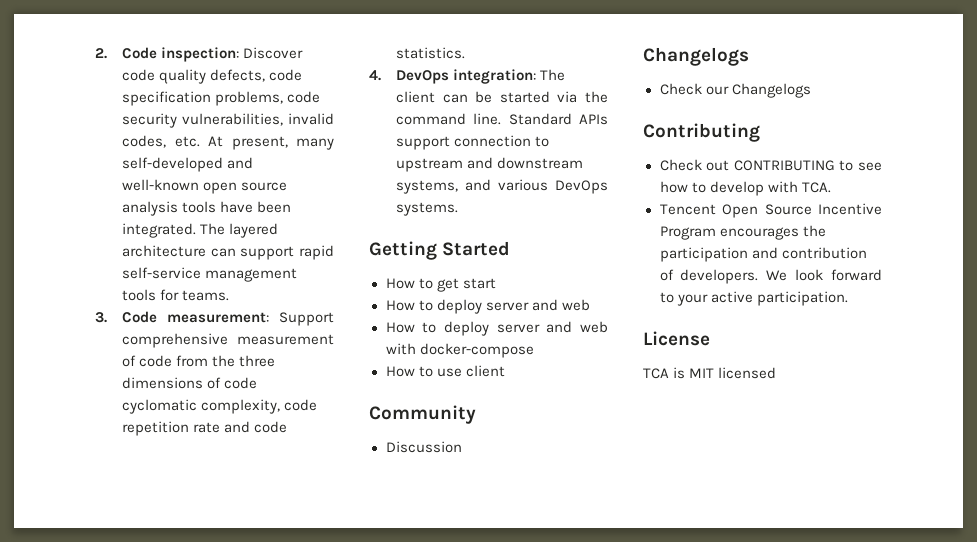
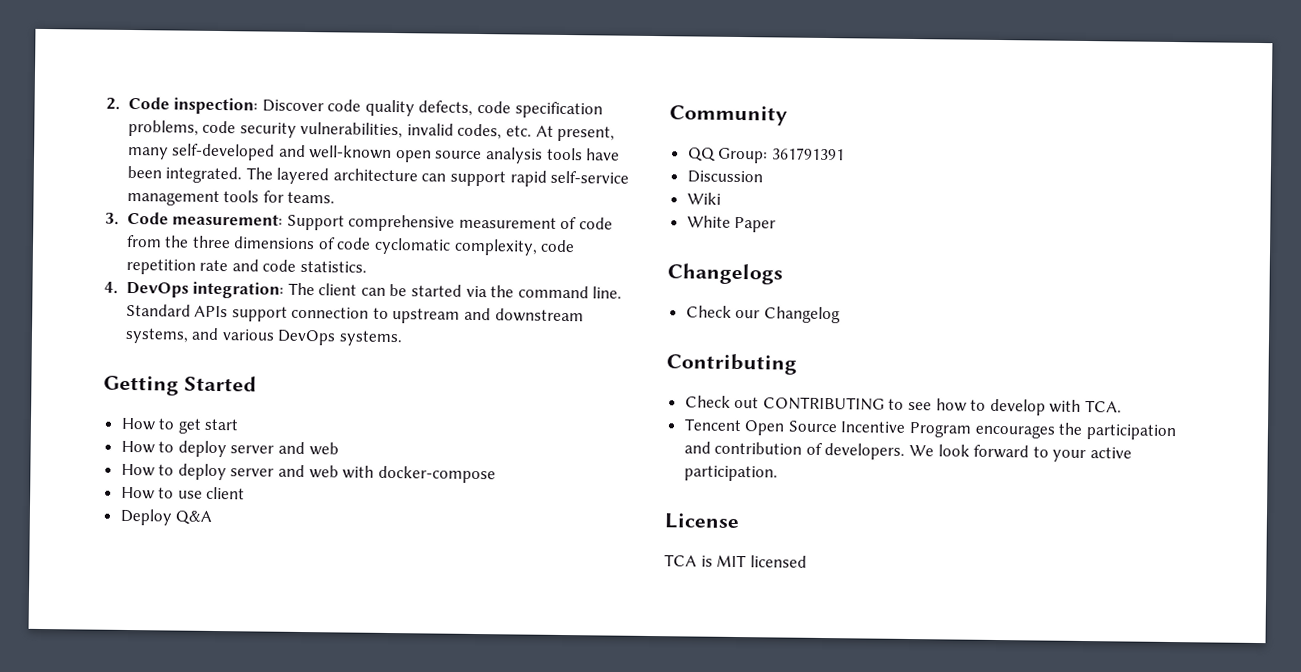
+ Deploy Q&A
+ QQ Group: 361791391
  Discussion
+ Wiki
+ White Paper
- Check our Changelogs
+ Check our Changelog

